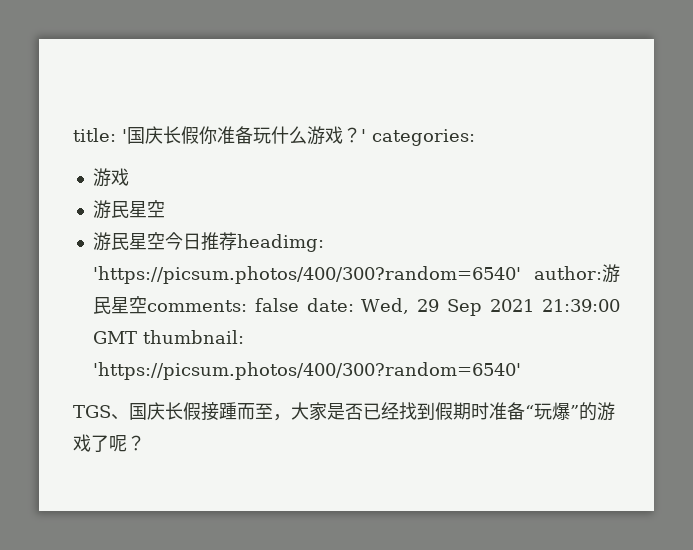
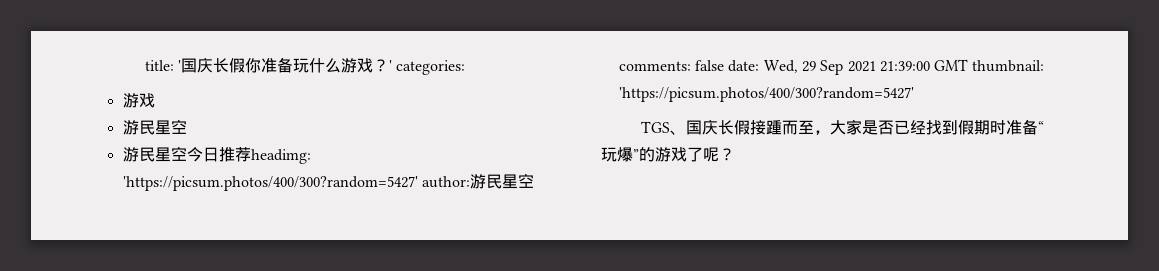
- 游民星空今日推荐headimg: 'https://picsum.photos/400/300?random=6540' author:游民星空comments: false date: Wed, 29 Sep 2021 21:39:00 GMT thumbnail: 'https://picsum.photos/400/300?random=6540'
+ 游民星空今日推荐headimg: 'https://picsum.photos/400/300?random=5427' author:游民星空comments: false date: Wed, 29 Sep 2021 21:39:00 GMT thumbnail: 'https://picsum.photos/400/300?random=5427'

